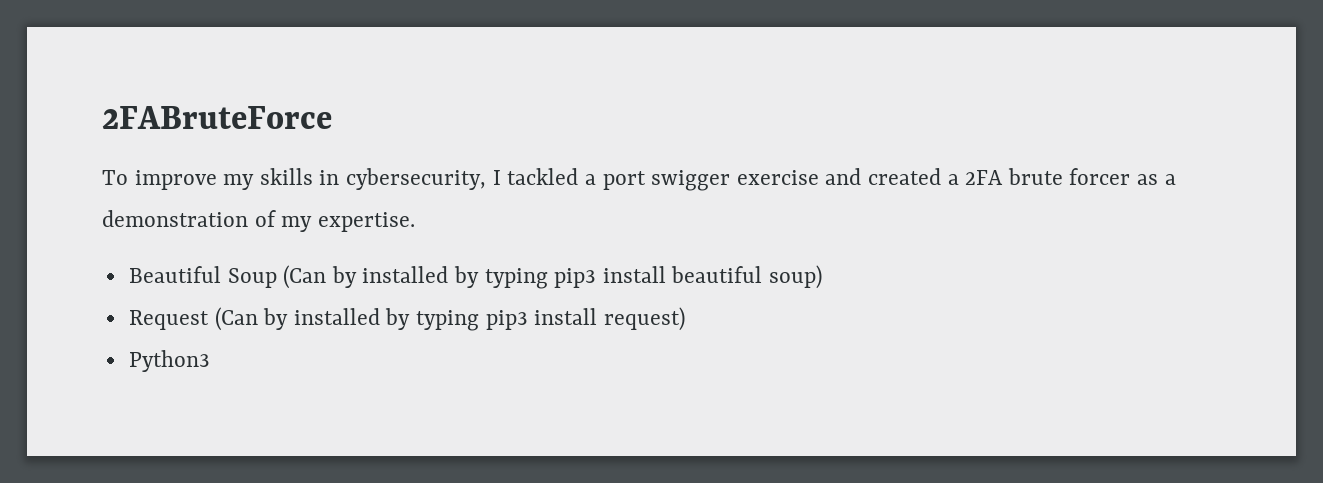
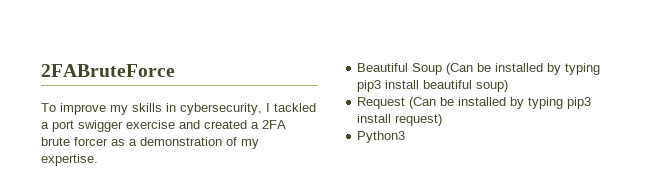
- Beautiful Soup (Can by installed by typing pip3 install beautiful soup)
+ Beautiful Soup (Can be installed by typing pip3 install beautiful soup)
- Request (Can by installed by typing pip3 install request)
+ Request (Can be installed by typing pip3 install request)

